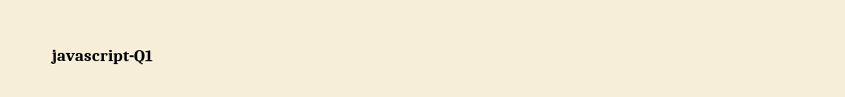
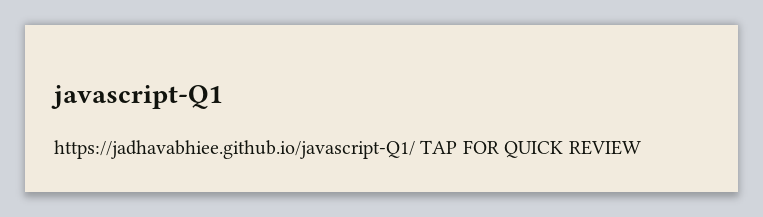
+ https://jadhavabhiee.github.io/javascript-Q1/ TAP FOR QUICK REVIEW

